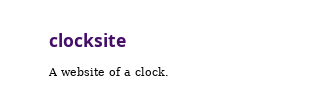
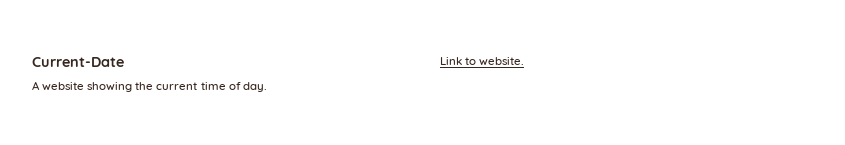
- clocksite
+ Current-Date
- A website of a clock.
+ A website showing the current time of day.
+ Link to website.

